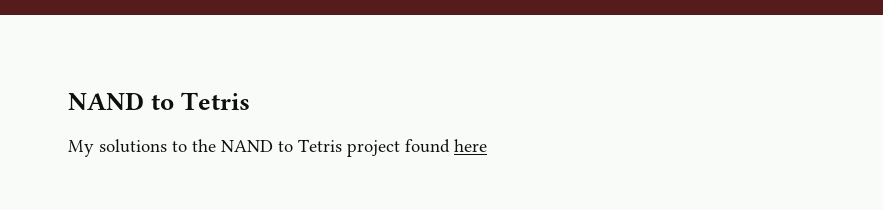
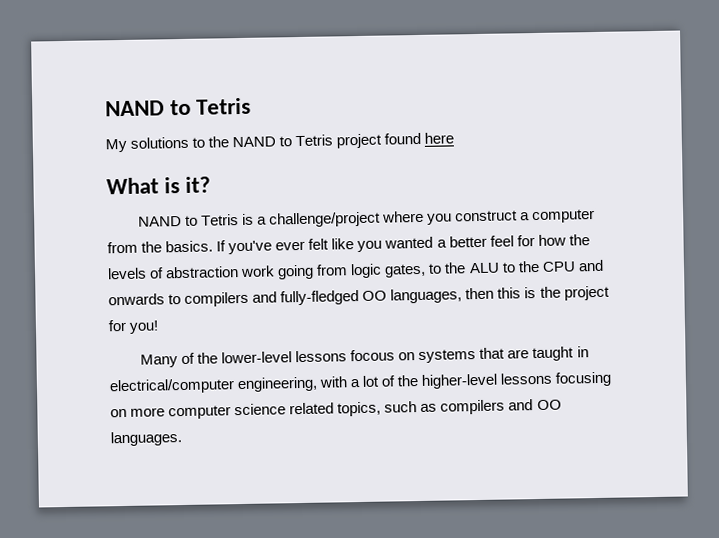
+ What is it?
+ NAND to Tetris is a challenge/project where you construct a computer from the basics. If you've ever felt like you wanted a better feel for how the levels of abstraction work going from logic gates, to the ALU to the CPU and onwards to compilers and fully-fledged OO languages, then this is the project for you!
+ Many of the lower-level lessons focous on systems that are taught in electrical/computer engineering, with a lot of the higher-level lessons focusing on more computer science related topics, such as compilers and OO languages.

